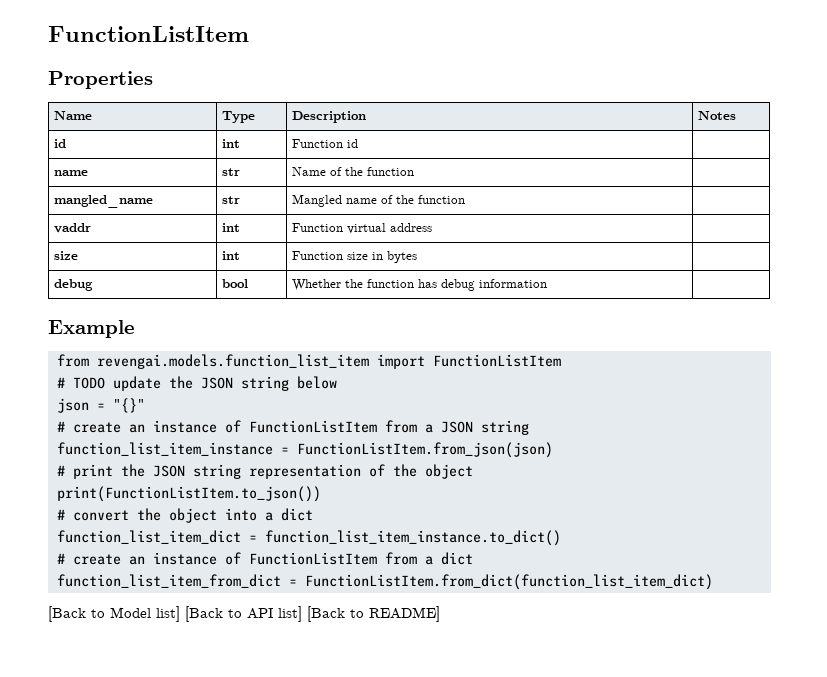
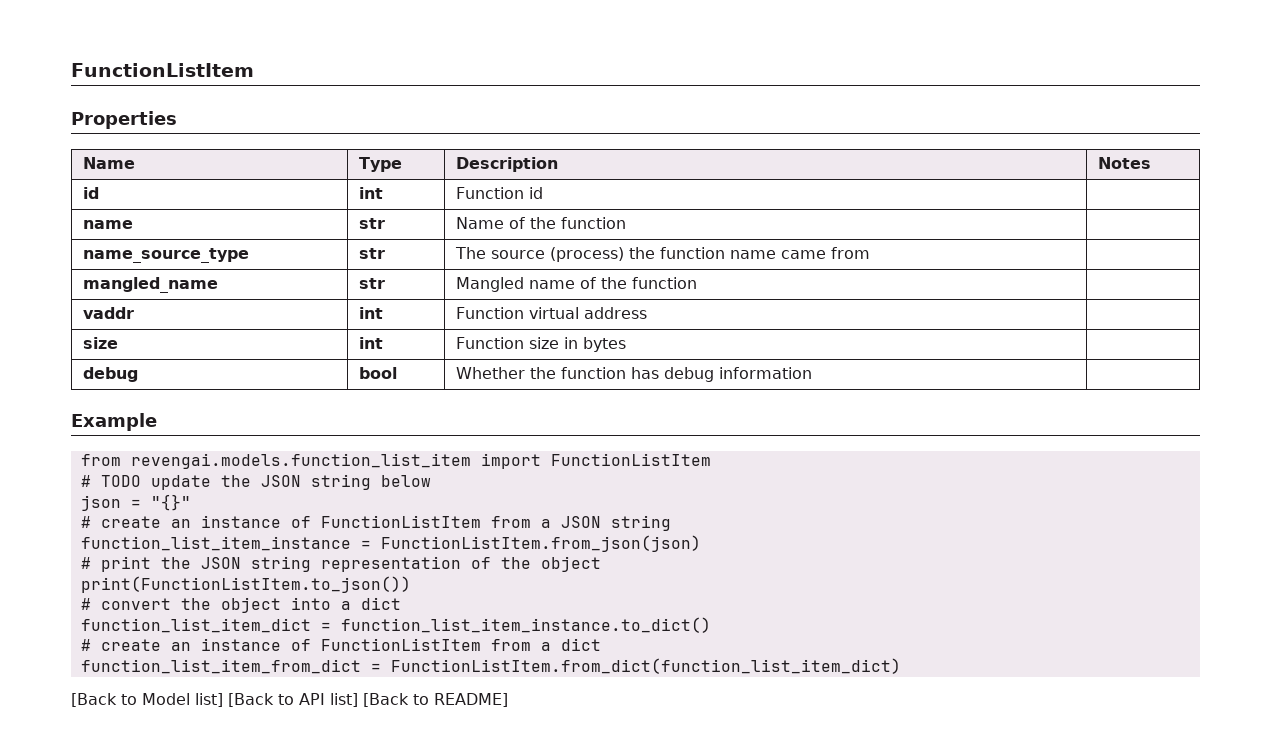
+ name_source_type | str | The source (process) the function name came from |

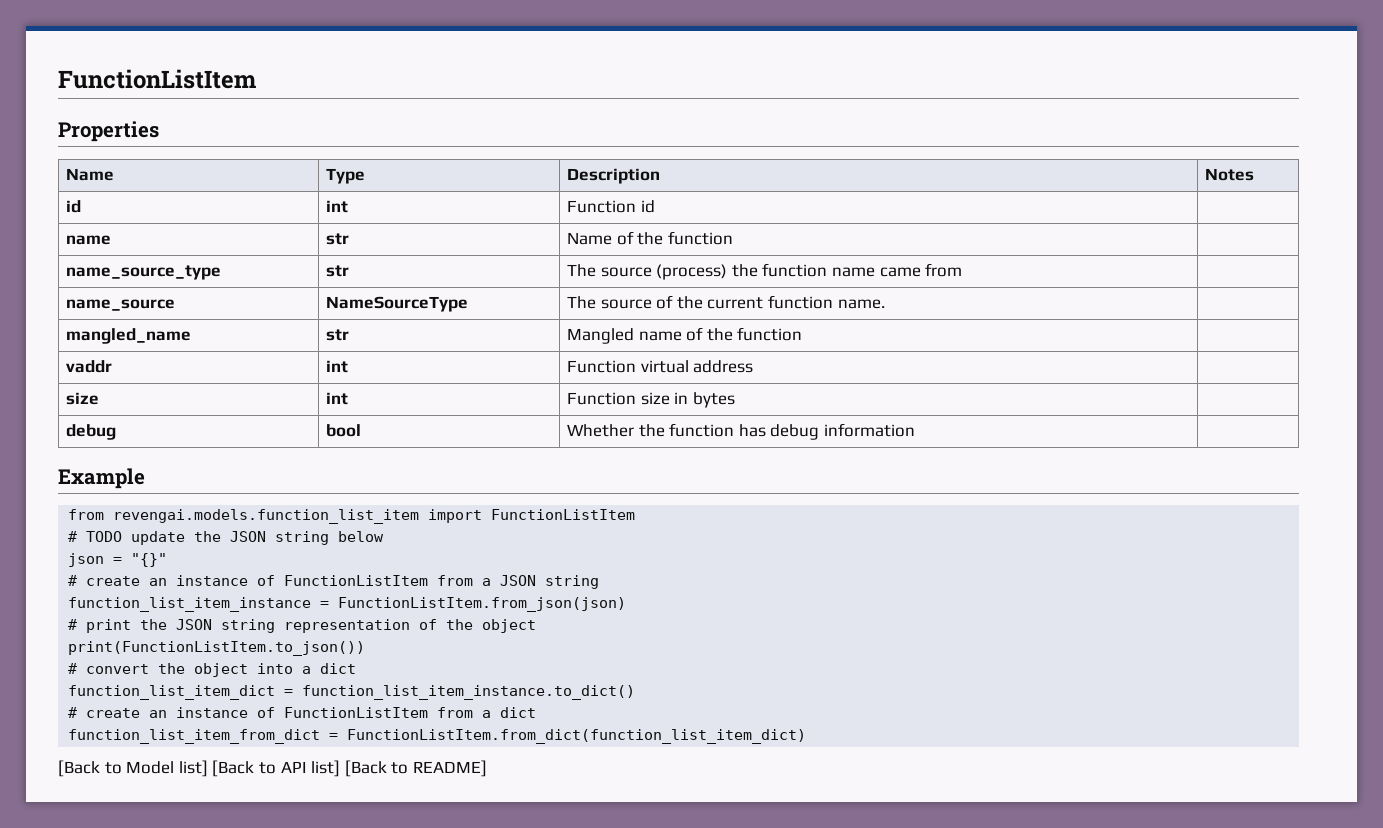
+ name_source | NameSourceType | The source of the current function name. |

